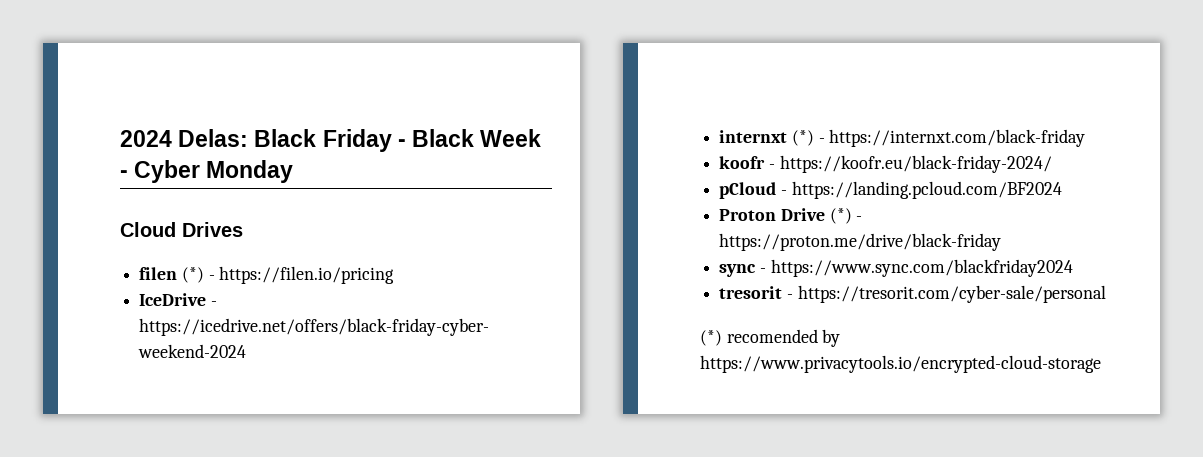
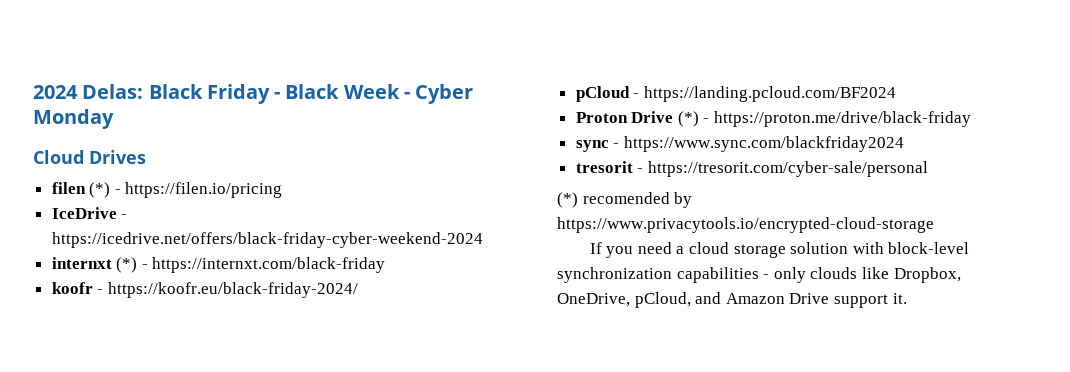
+ If you need a cloud storage solution with block-level synchronization capabilities - only clouds like Dropbox, OneDrive, pCloud, and Amazon Drive support it.

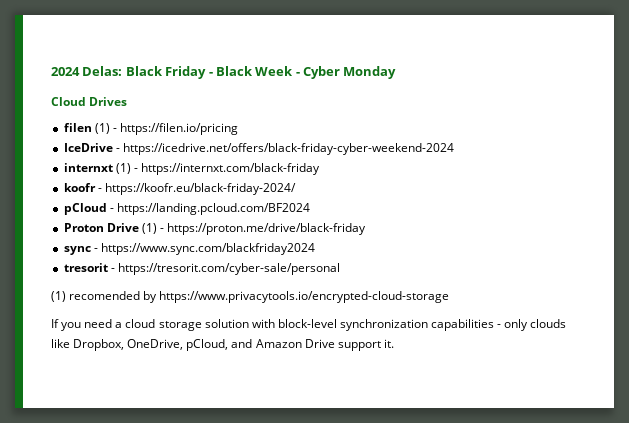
- filen (*) - https://filen.io/pricing
+ filen (1) - https://filen.io/pricing
- internxt (*) - https://internxt.com/black-friday
+ internxt (1) - https://internxt.com/black-friday
- Proton Drive (*) - https://proton.me/drive/black-friday
+ Proton Drive (1) - https://proton.me/drive/black-friday
- (*) recomended by https://www.privacytools.io/encrypted-cloud-storage
+ (1) recomended by https://www.privacytools.io/encrypted-cloud-storage

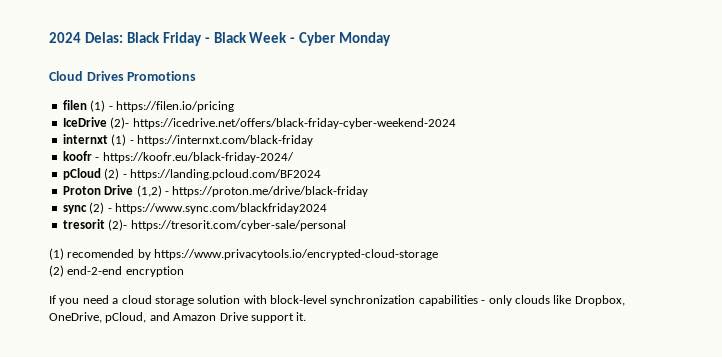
- Cloud Drives
+ Cloud Drives Promotions
- IceDrive - https://icedrive.net/offers/black-friday-cyber-weekend-2024
+ IceDrive (2)- https://icedrive.net/offers/black-friday-cyber-weekend-2024
- pCloud - https://landing.pcloud.com/BF2024
+ pCloud (2) - https://landing.pcloud.com/BF2024
- Proton Drive (1) - https://proton.me/drive/black-friday
+ Proton Drive (1,2) - https://proton.me/drive/black-friday
- sync - https://www.sync.com/blackfriday2024
+ sync (2) - https://www.sync.com/blackfriday2024
- tresorit - https://tresorit.com/cyber-sale/personal
+ tresorit (2)- https://tresorit.com/cyber-sale/personal
+ (2) end-2-end encryption

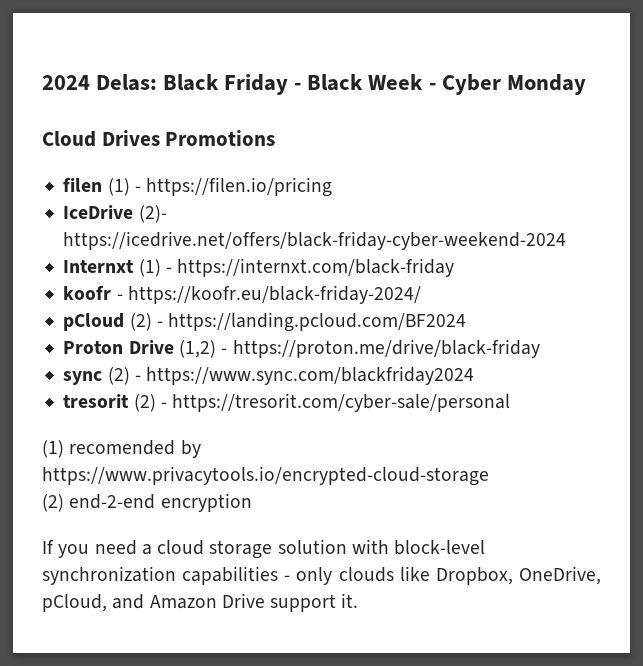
- internxt (1) - https://internxt.com/black-friday
+ Internxt (1) - https://internxt.com/black-friday
- tresorit (2)- https://tresorit.com/cyber-sale/personal
+ tresorit (2) - https://tresorit.com/cyber-sale/personal

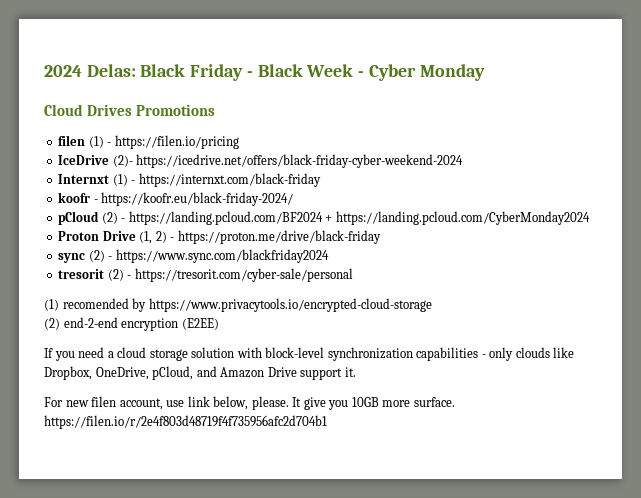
- pCloud (2) - https://landing.pcloud.com/BF2024
+ pCloud (2) - https://landing.pcloud.com/BF2024 + https://landing.pcloud.com/CyberMonday2024
- Proton Drive (1,2) - https://proton.me/drive/black-friday
+ Proton Drive (1, 2) - https://proton.me/drive/black-friday
- (2) end-2-end encryption
+ (2) end-2-end encryption (E2EE)
+ For new filen account, use link below, please. It give you 10GB more surface. https://filen.io/r/2e4f803d48719f4f735956afc2d704b1

